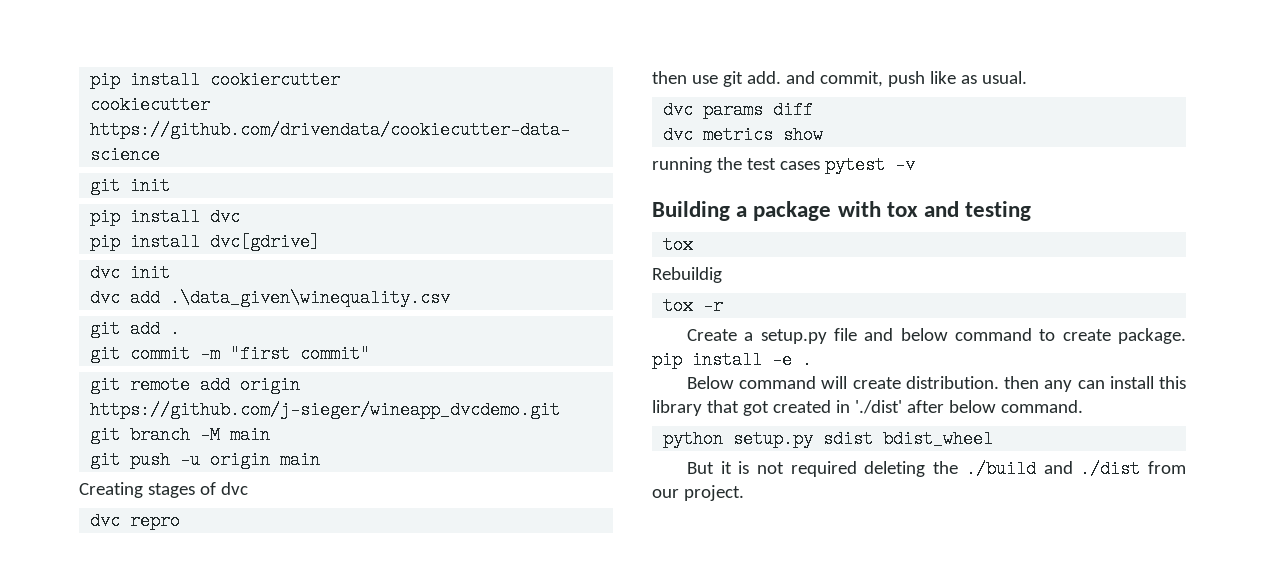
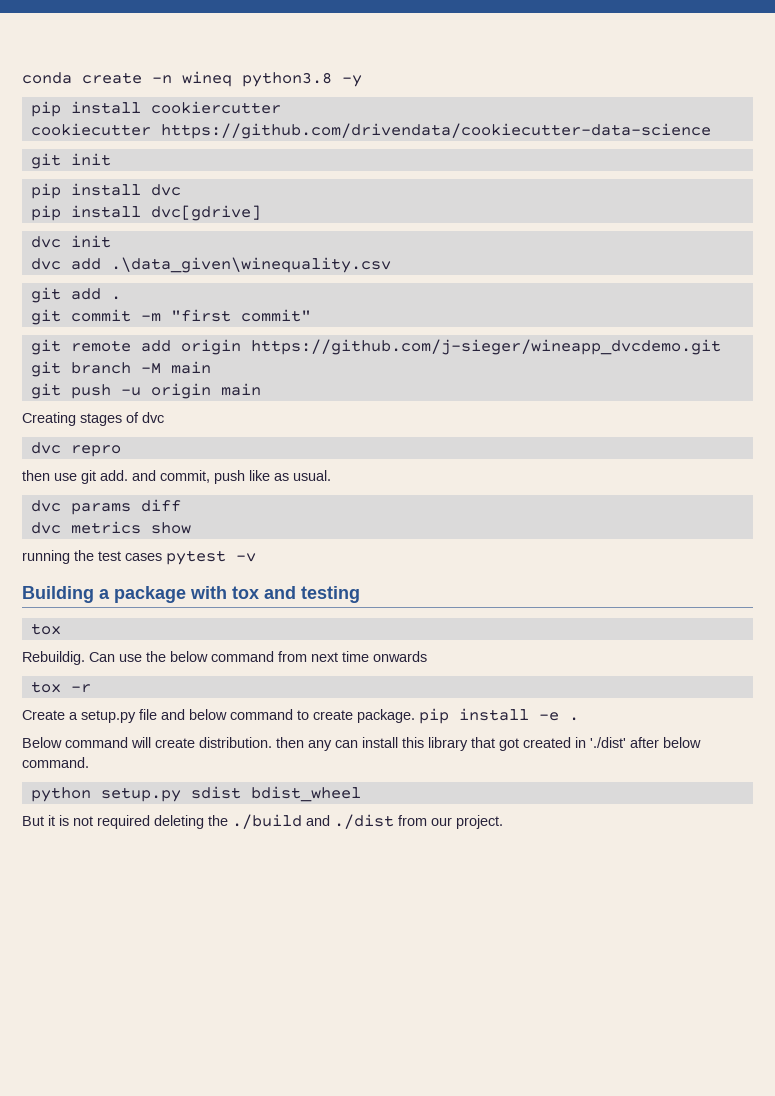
+ conda create -n wineq python3.8 -y
- Rebuildig
+ Rebuildig. Can use the below command from next time onwards

